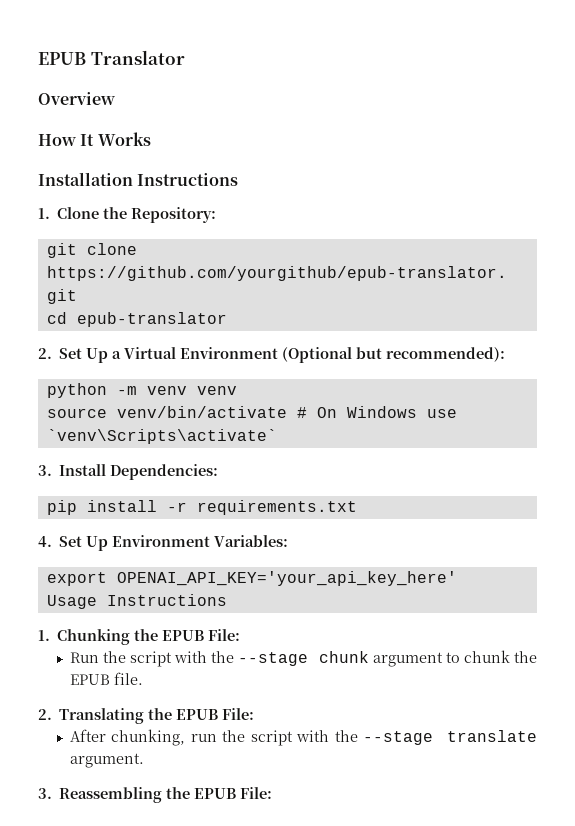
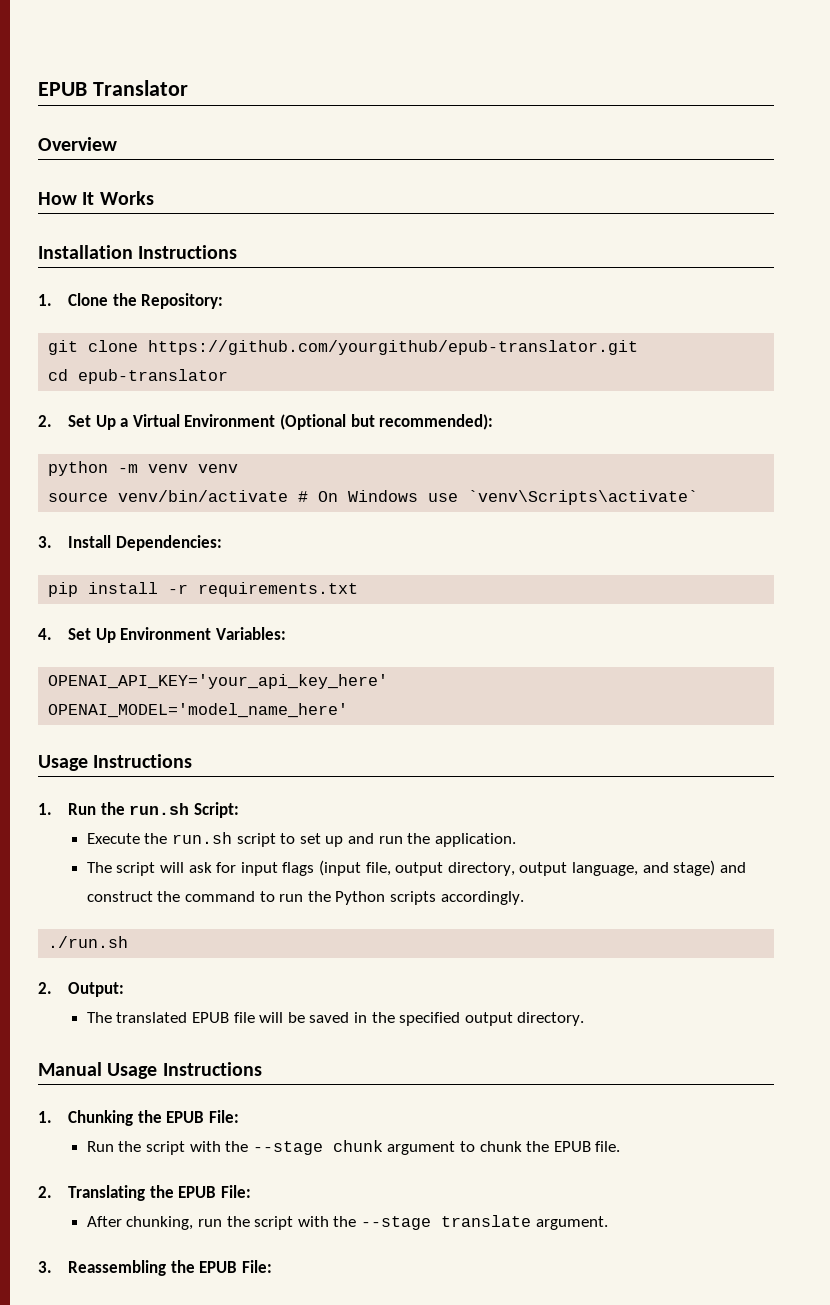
- export OPENAI_API_KEY='your_api_key_here'
+ OPENAI_API_KEY='your_api_key_here'
+ OPENAI_MODEL='model_name_here'
  Usage Instructions
+ 1. Run the run.sh Script:
+ Execute the run.sh script to set up and run the application.
+ The script will ask for input flags (input file, output directory, output language, and stage) and construct the command to run the Python scripts accordingly.
+ ./run.sh
+ 2. Output:
+ The translated EPUB file will be saved in the specified output directory.
+ Manual Usage Instructions

